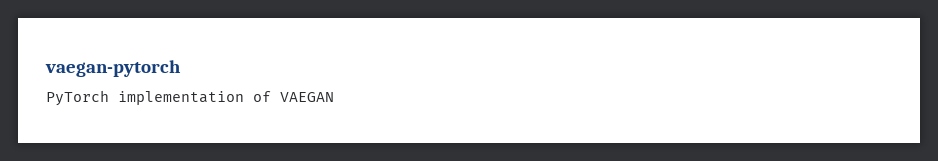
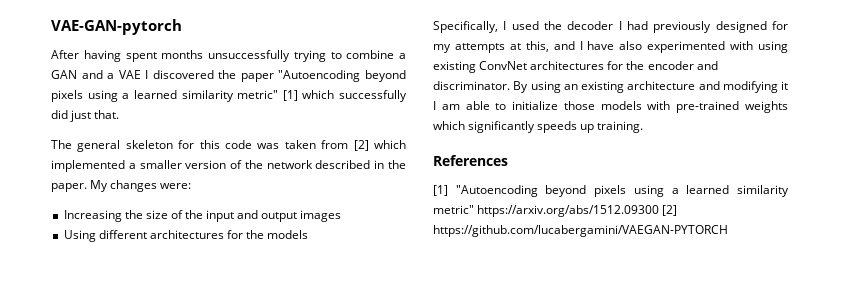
- vaegan-pytorch
- PyTorch implementation of VAEGAN
+ VAE-GAN-pytorch
+ After having spent months unsuccessfully trying to combine a GAN and a VAE I discovered the paper "Autoencoding beyond pixels using a learned similarity metric" [1] which successfully did just that.
+ The general skeleton for this code was taken from [2] which implemented a smaller version of the network described in the paper. My changes were:
+ Increasing the size of the input and output images
+ Using different architectures for the models
+ Specifically, I used the decoder I had previously designed for my attempts at this, and I have also experimented with using existing ConvNet architectures for the encoder and discriminator. By using an existing architecture and modifying it I am able to initialize those models with pre-trained weights which significantly speeds up training.
+ References
+ [1] "Autoencoding beyond pixels using a learned similarity metric" https://arxiv.org/abs/1512.09300 [2] https://github.com/lucabergamini/VAEGAN-PYTORCH

